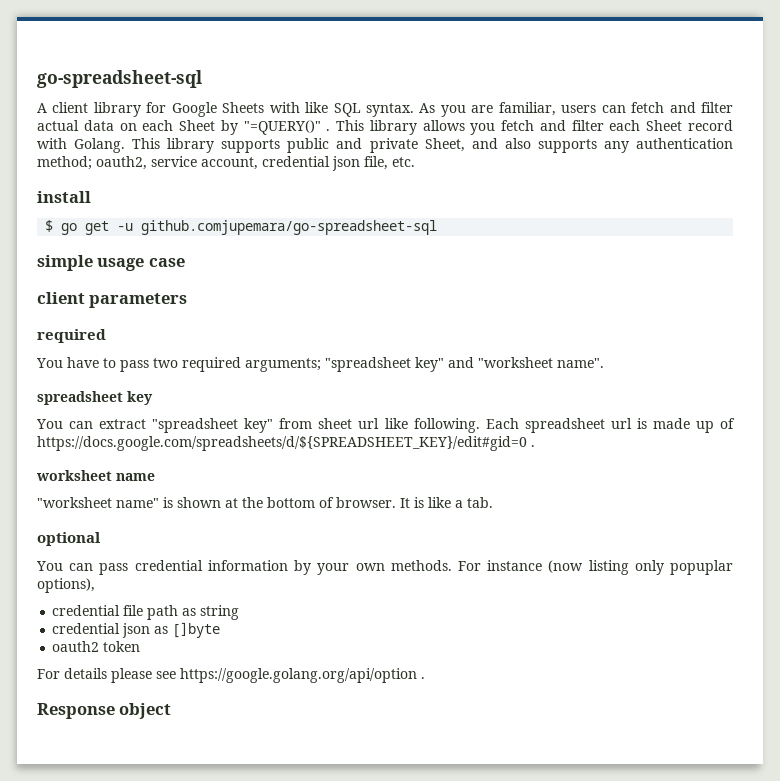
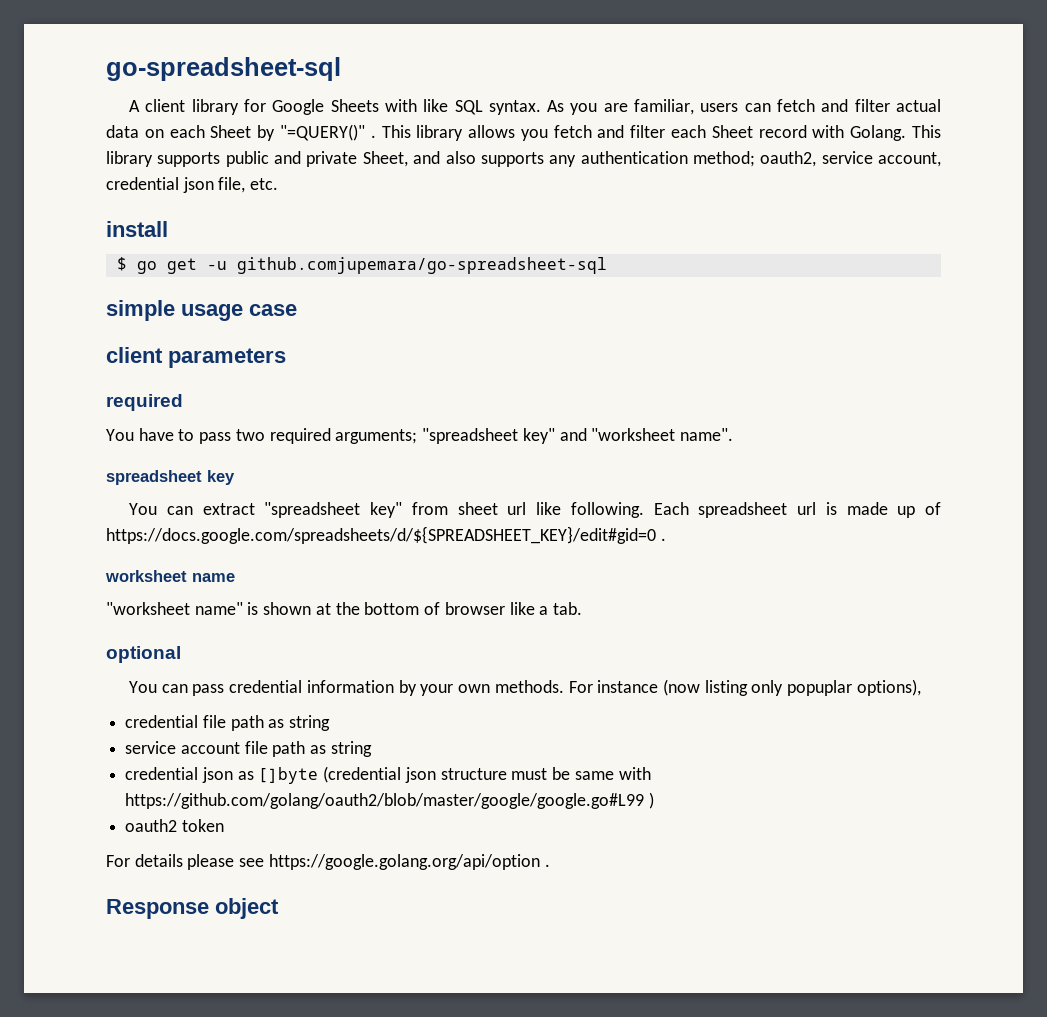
- "worksheet name" is shown at the bottom of browser. It is like a tab.
+ "worksheet name" is shown at the bottom of browser like a tab.
- credential json as []byte
+ service account file path as string
+ credential json as []byte (credential json structure must be same with https://github.com/golang/oauth2/blob/master/google/google.go#L99 )

